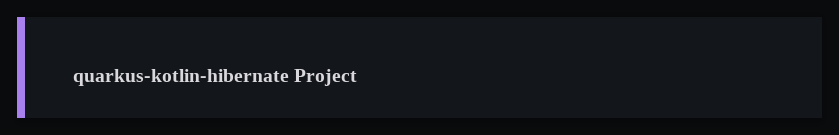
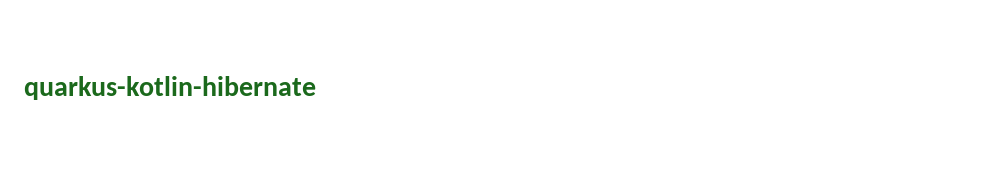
- quarkus-kotlin-hibernate Project
+ quarkus-kotlin-hibernate

